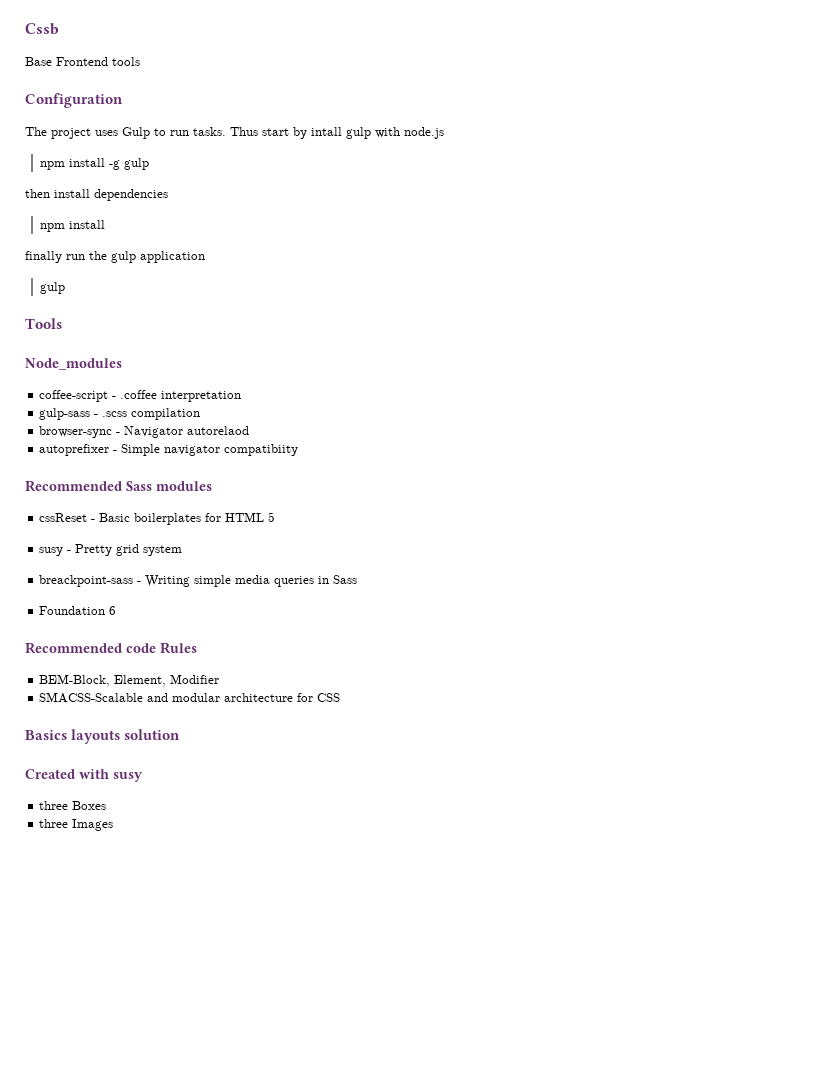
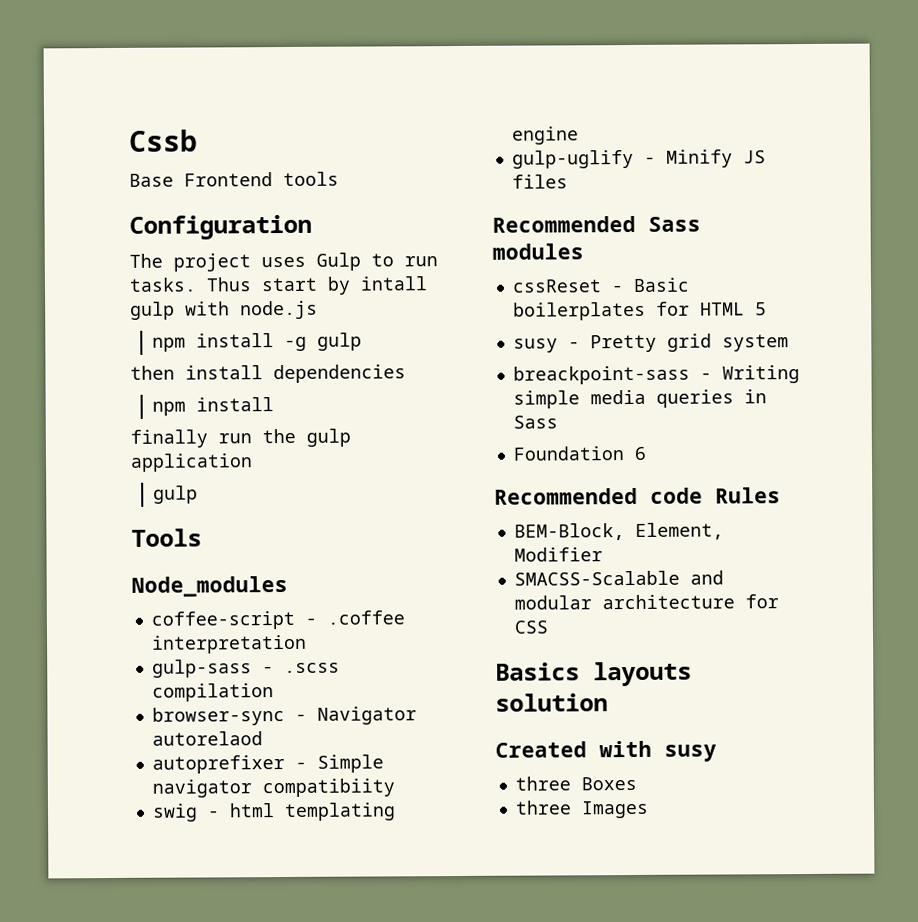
+ swig - html templating engine
+ gulp-uglify - Minify JS files

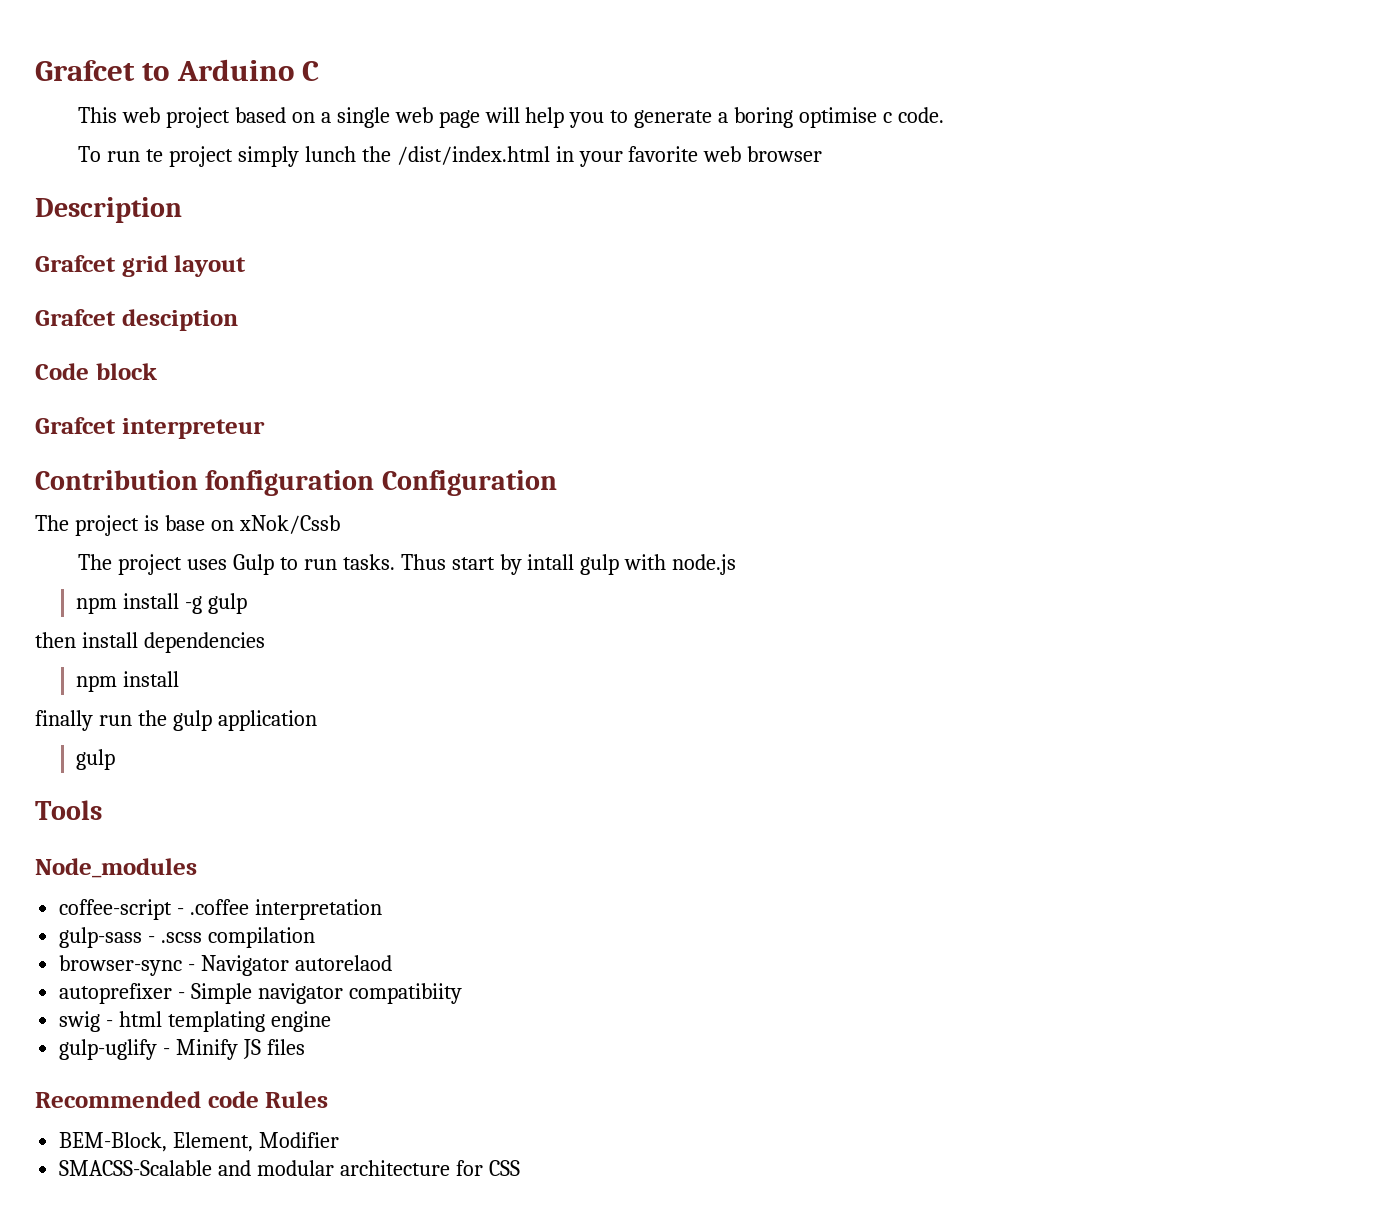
- Cssb
- Base Frontend tools
- Configuration
+ Grafcet to Arduino C
+ This web project based on a single web page will help you to generate a boring optimise c code.
+ To run te project simply lunch the /dist/index.html in your favorite web browser
+ Description
+ Grafcet grid layout
+ Grafcet desciption
+ Code block
+ Grafcet interpreteur
+ Contribution fonfiguration Configuration
+ The project is base on xNok/Cssb
- Recommended Sass modules
- cssReset - Basic boilerplates for HTML 5
- susy - Pretty grid system
- breackpoint-sass - Writing simple media queries in Sass
- Foundation 6
- Basics layouts solution
- Created with susy
- three Boxes
- three Images

